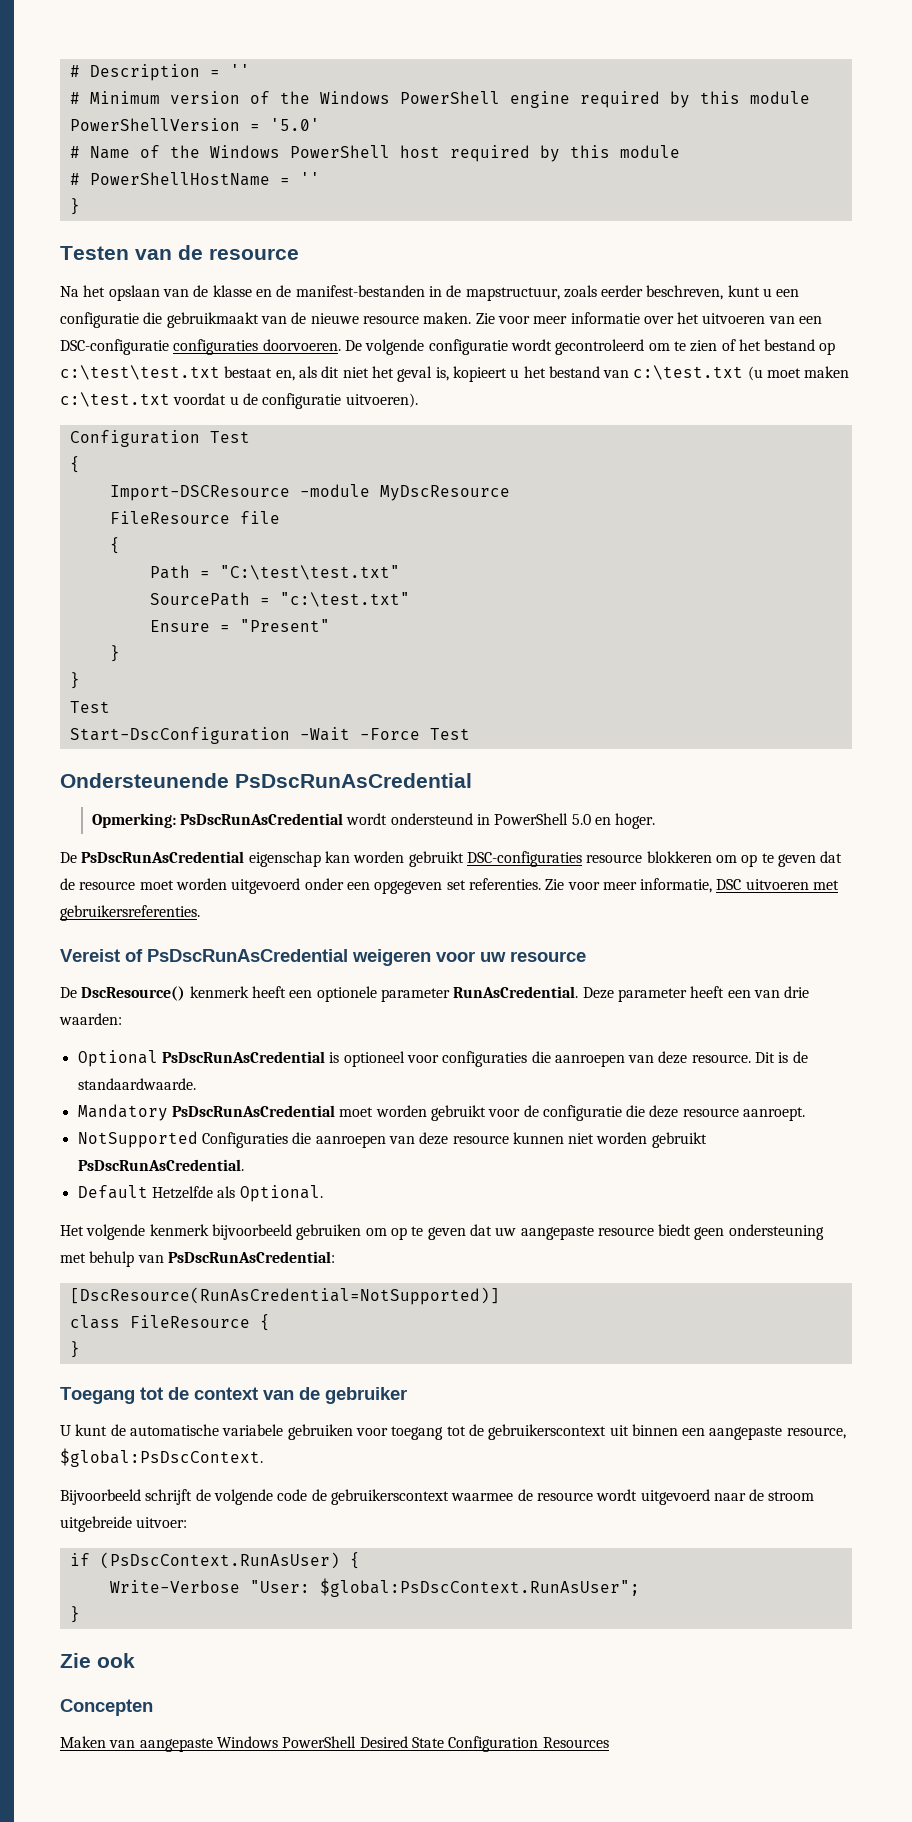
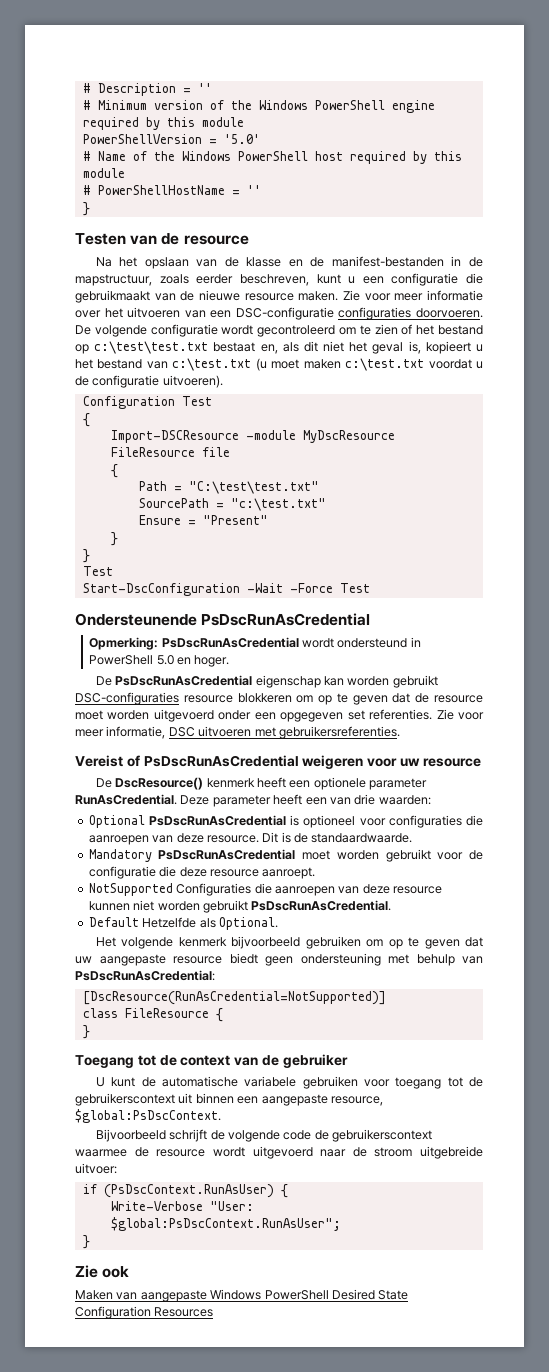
- Concepten

